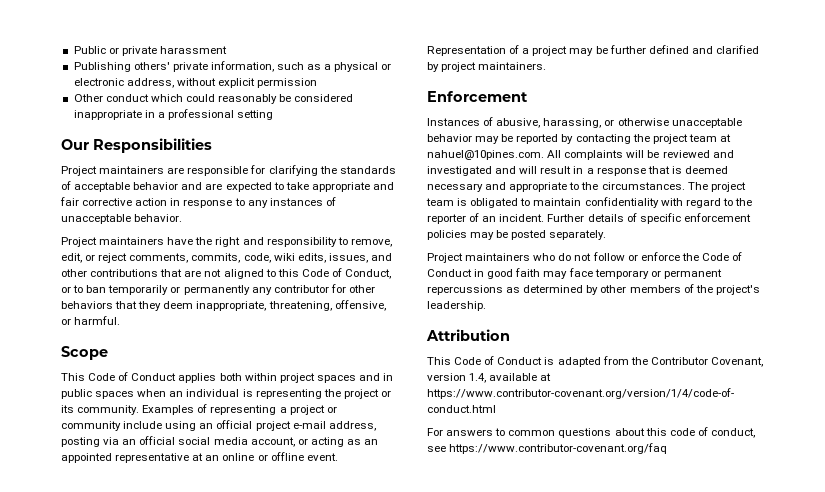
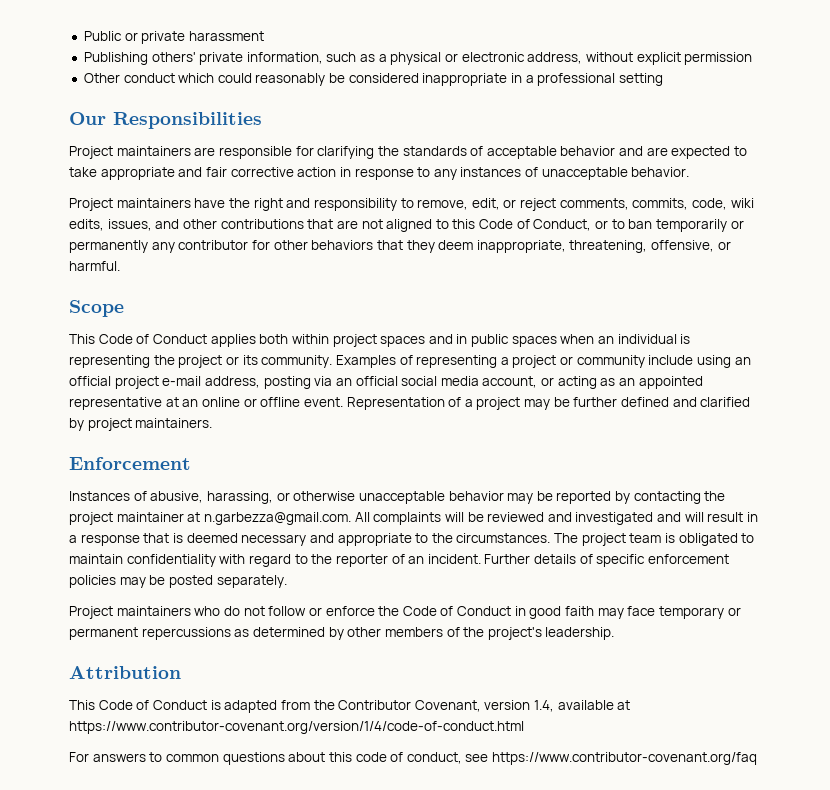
- Instances of abusive, harassing, or otherwise unacceptable behavior may be reported by contacting the project team at nahuel@10pines.com. All complaints will be reviewed and investigated and will result in a response that is deemed necessary and appropriate to the circumstances.
+ Instances of abusive, harassing, or otherwise unacceptable behavior may be reported by contacting the project maintainer at n.garbezza@gmail.com. All complaints will be reviewed and investigated and will result in a response that is deemed necessary and appropriate to the circumstances.

